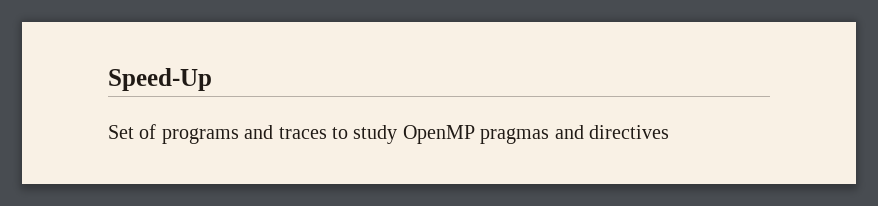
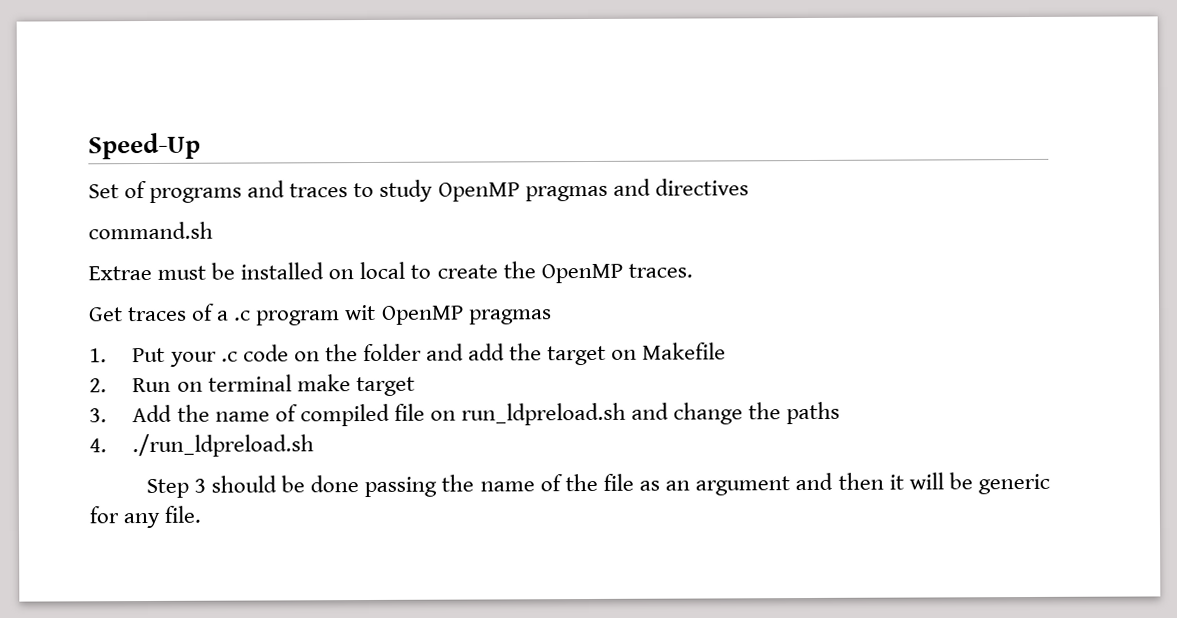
+ command.sh
+ Extrae must be installed on local to create the OpenMP traces.
+ Get traces of a .c program wit OpenMP pragmas
+ 1. Put your .c code on the folder and add the target on Makefile
+ 2. Run on terminal make target
+ 3. Add the name of compiled file on run_ldpreload.sh and change the paths
+ 4. ./run_ldpreload.sh
+ Step 3 should be done passing the name of the file as an argument and then it will be generic for any file.

